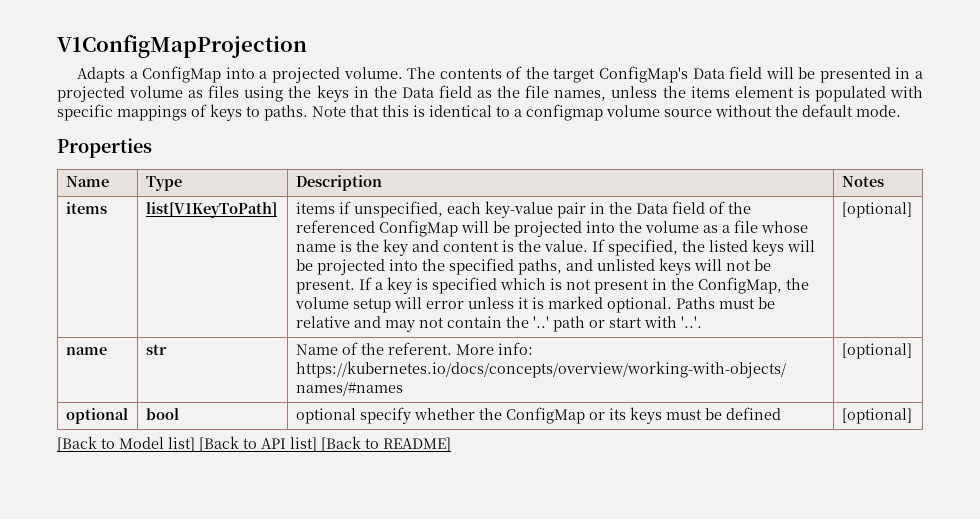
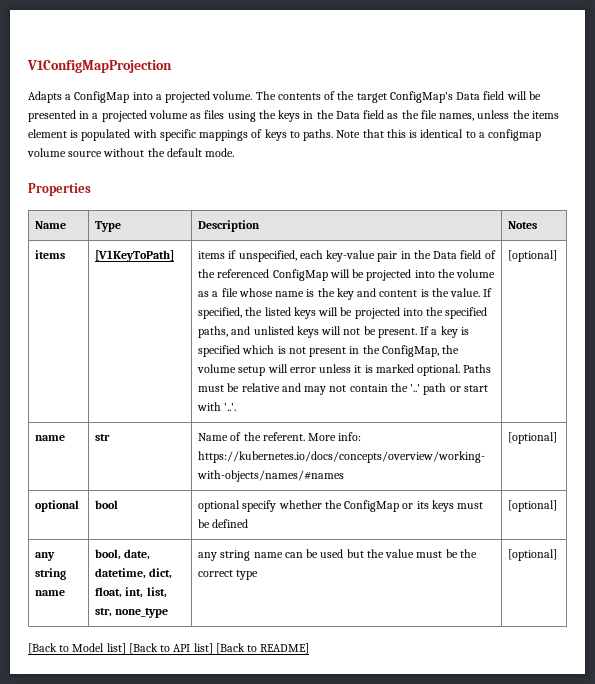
- list[V1KeyToPath]
+ [V1KeyToPath]
+ any string name | bool, date, datetime, dict, float, int, list, str, none_type | any string name can be used but the value must be the correct type | [optional]

